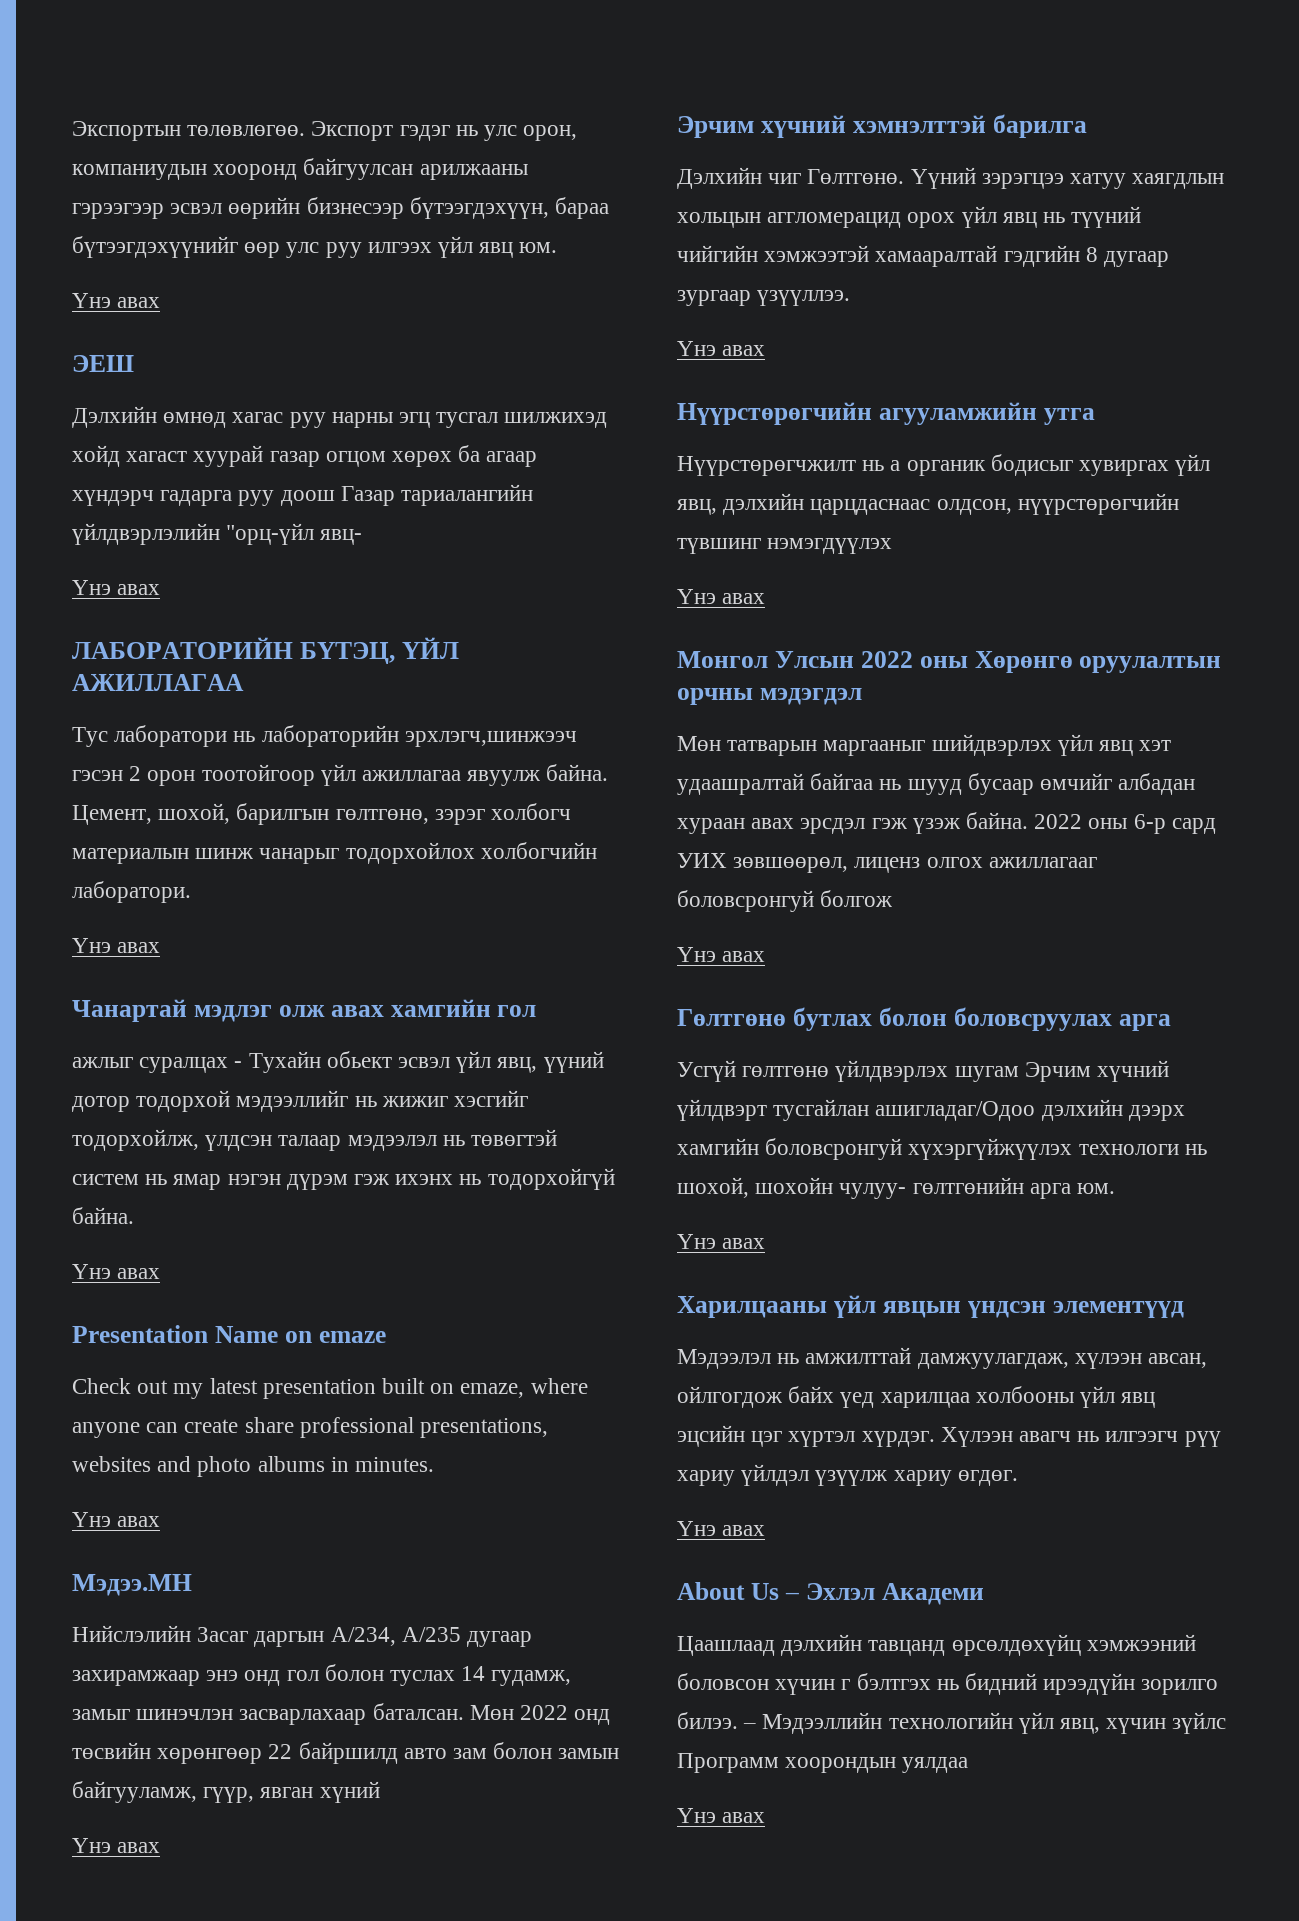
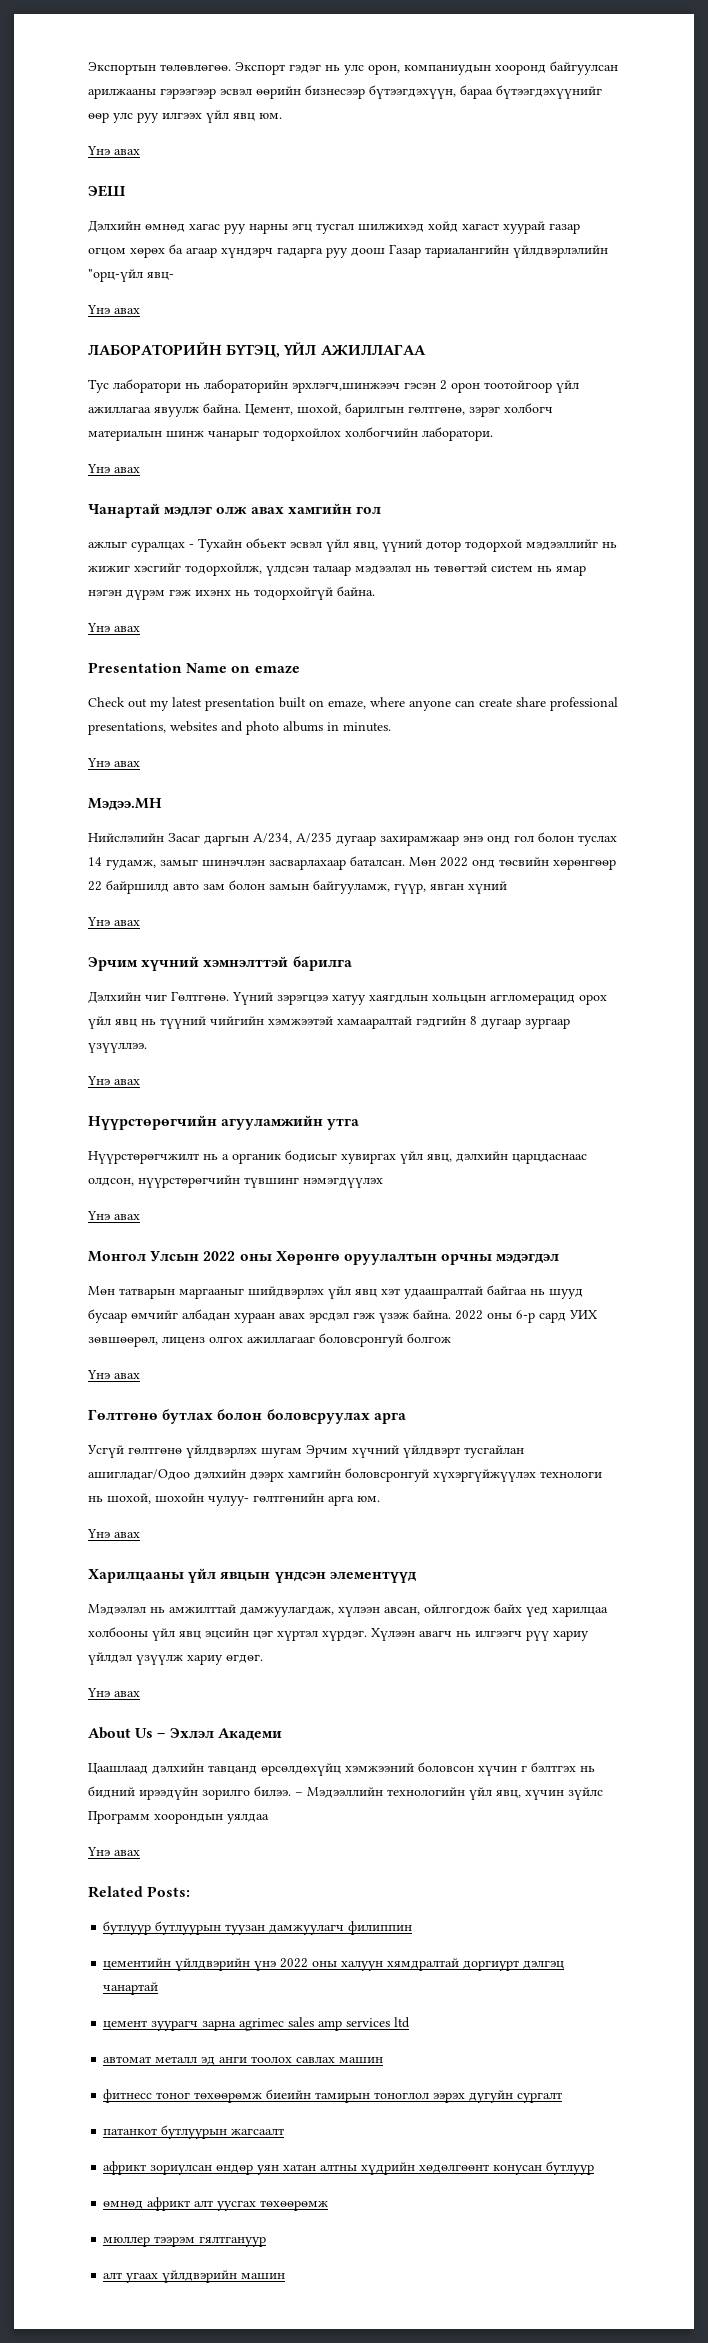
+ Related Posts:
+ бутлуур бутлуурын туузан дамжуулагч филиппин
+ цементийн үйлдвэрийн үнэ 2022 оны халуун хямдралтай доргиурт дэлгэц чанартай
+ цемент зуурагч зарна agrimec sales amp services ltd
+ автомат металл эд анги тоолох савлах машин
+ фитнесс тоног төхөөрөмж биеийн тамирын тоноглол ээрэх дугуйн сургалт
+ патанкот бутлуурын жагсаалт
+ африкт зориулсан өндөр уян хатан алтны хүдрийн хөдөлгөөнт конусан бутлуур
+ өмнөд африкт алт уусгах төхөөрөмж
+ мюллер тээрэм гялтгануур
+ алт угаах үйлдвэрийн машин

